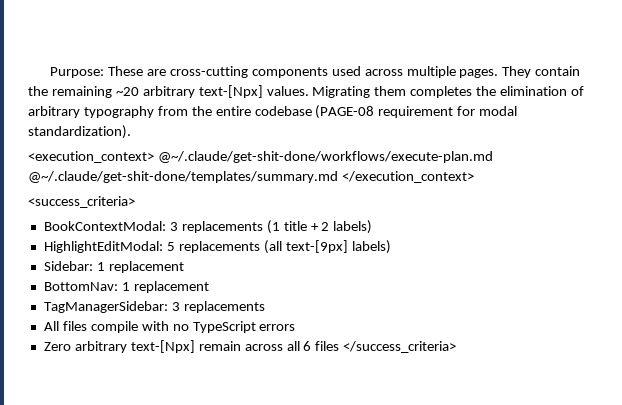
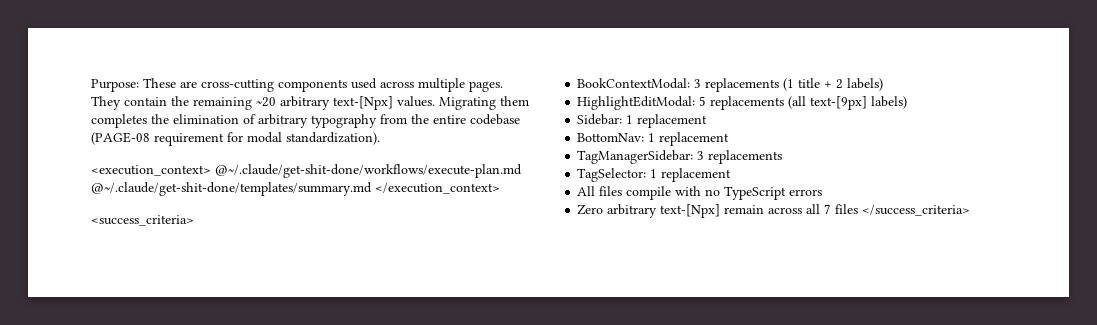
+ TagSelector: 1 replacement
- Zero arbitrary text-[Npx] remain across all 6 files </success_criteria>
+ Zero arbitrary text-[Npx] remain across all 7 files </success_criteria>

